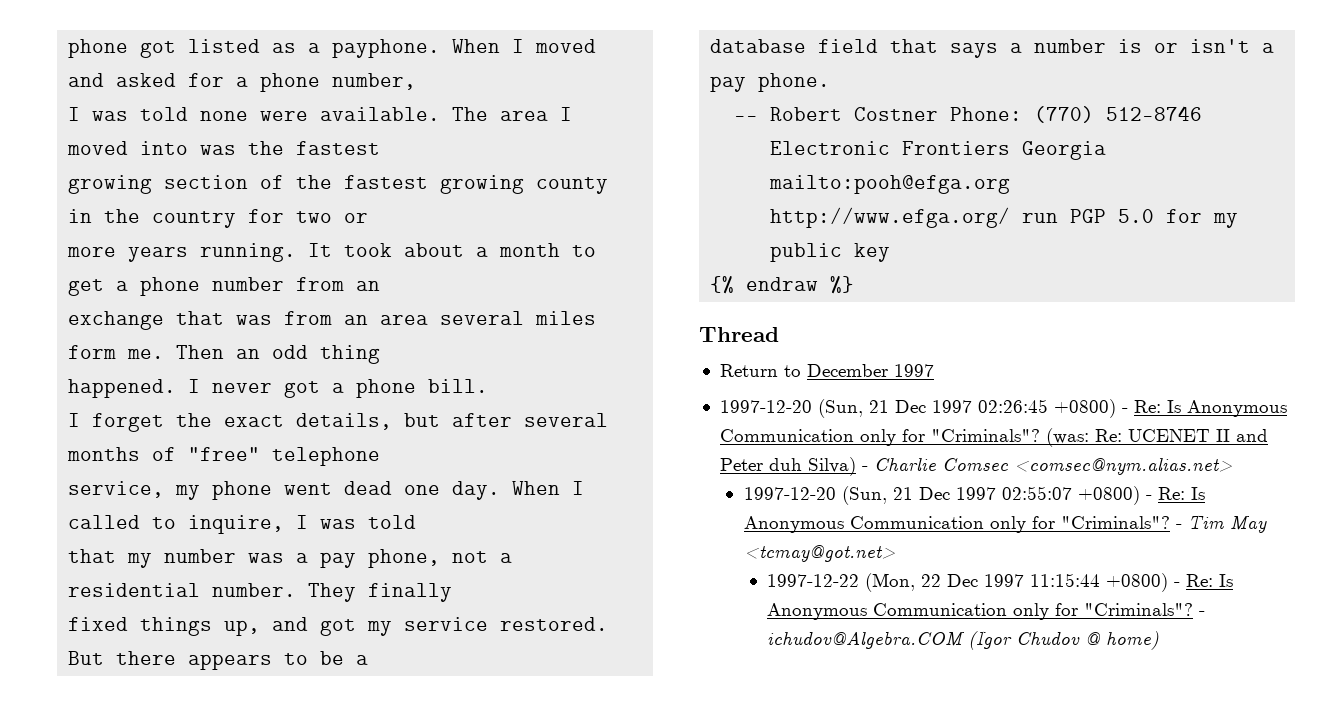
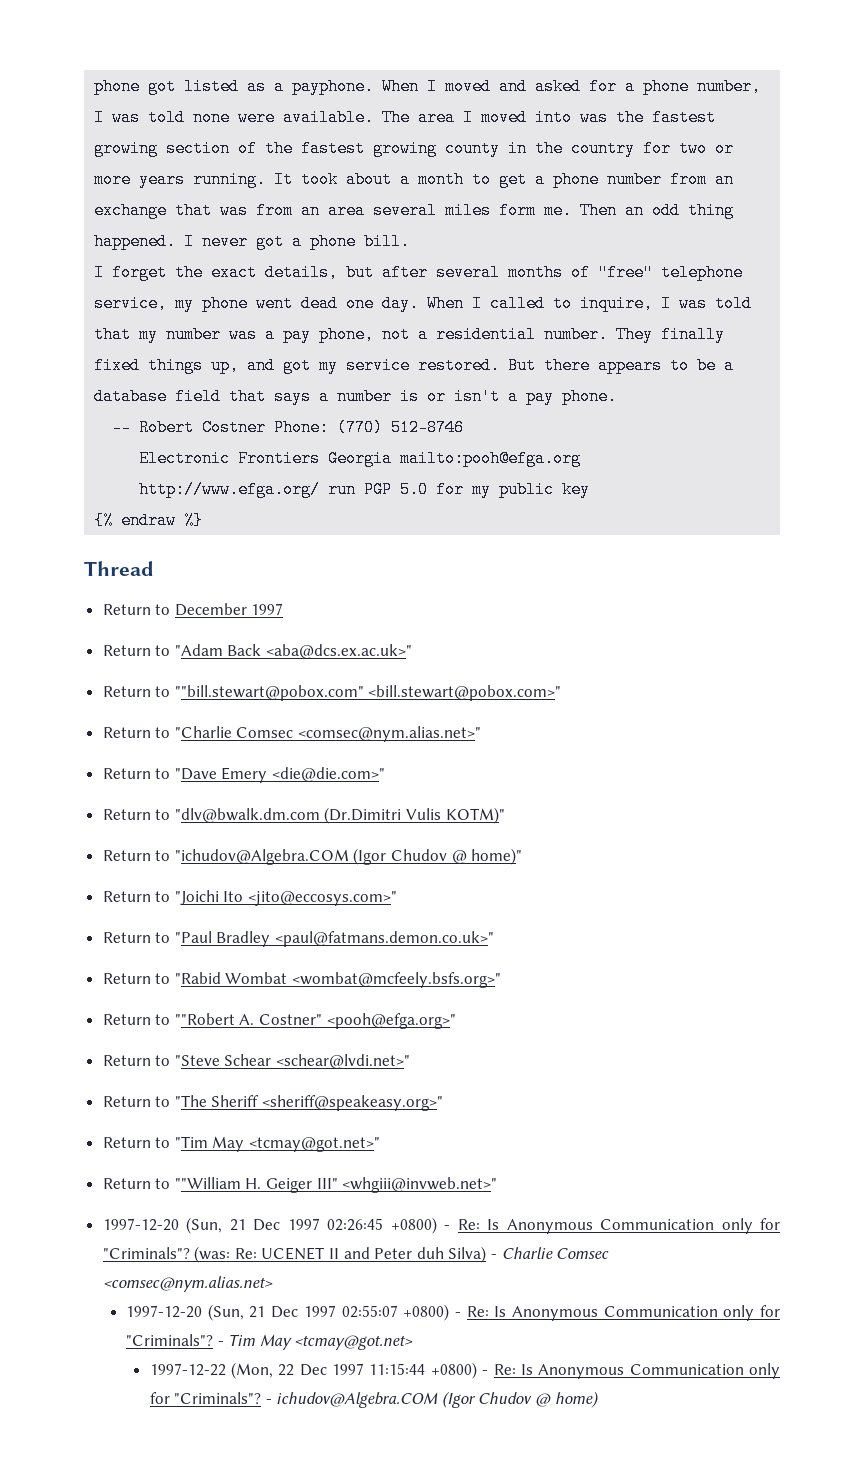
+ Return to "Adam Back <aba@dcs.ex.ac.uk>"
+ Return to ""bill.stewart@pobox.com" <bill.stewart@pobox.com>"
+ Return to "Charlie Comsec <comsec@nym.alias.net>"
+ Return to "Dave Emery <die@die.com>"
+ Return to "dlv@bwalk.dm.com (Dr.Dimitri Vulis KOTM)"
+ Return to "ichudov@Algebra.COM (Igor Chudov @ home)"
+ Return to "Joichi Ito <jito@eccosys.com>"
+ Return to "Paul Bradley <paul@fatmans.demon.co.uk>"
+ Return to "Rabid Wombat <wombat@mcfeely.bsfs.org>"
+ Return to ""Robert A. Costner" <pooh@efga.org>"
+ Return to "Steve Schear <schear@lvdi.net>"
+ Return to "The Sheriff <sheriff@speakeasy.org>"
+ Return to "Tim May <tcmay@got.net>"
+ Return to ""William H. Geiger III" <whgiii@invweb.net>"

